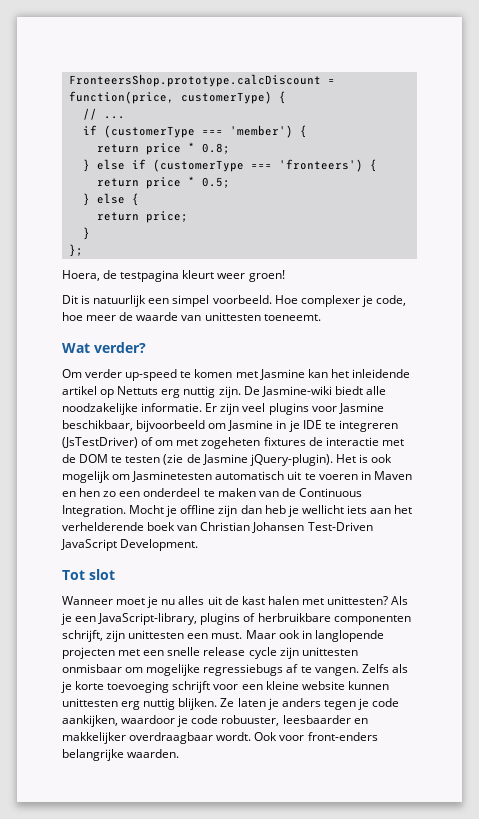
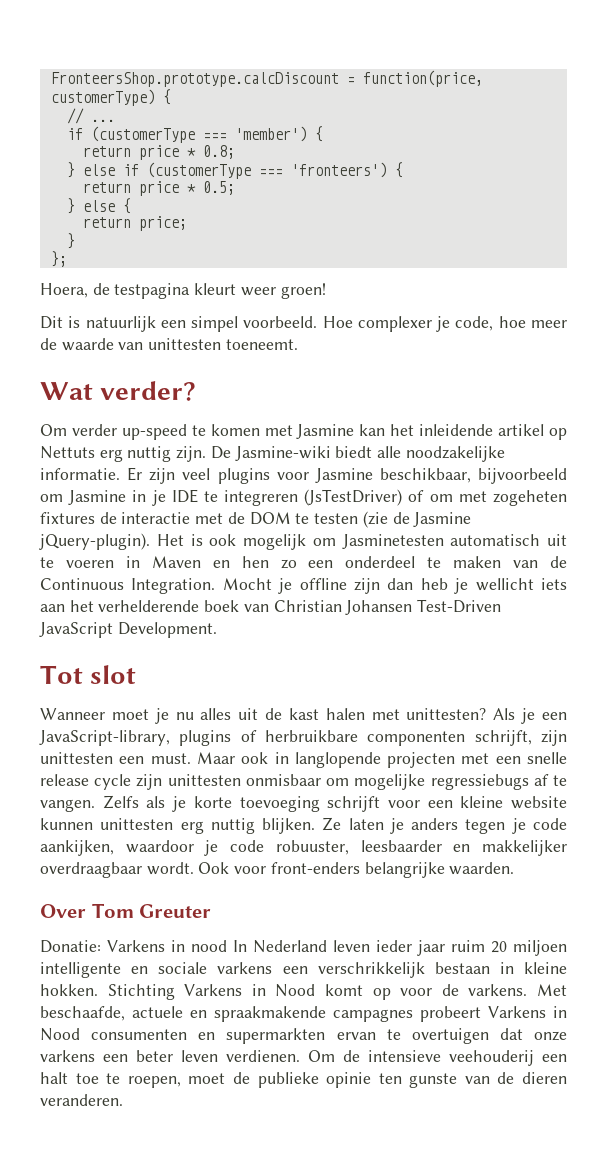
+ Over Tom Greuter
+ Donatie: Varkens in nood In Nederland leven ieder jaar ruim 20 miljoen intelligente en sociale varkens een verschrikkelijk bestaan in kleine hokken. Stichting Varkens in Nood komt op voor de varkens. Met beschaafde, actuele en spraakmakende campagnes probeert Varkens in Nood consumenten en supermarkten ervan te overtuigen dat onze varkens een beter leven verdienen. Om de intensieve veehouderij een halt toe te roepen, moet de publieke opinie ten gunste van de dieren veranderen.

